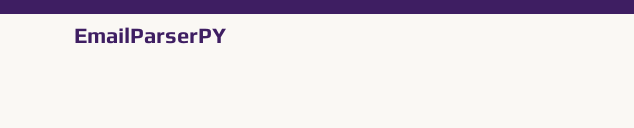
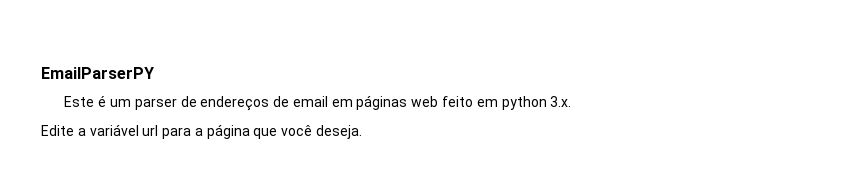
+ Este é um parser de endereços de email em páginas web feito em python 3.x.
+ Edite a variável url para a página que você deseja.

